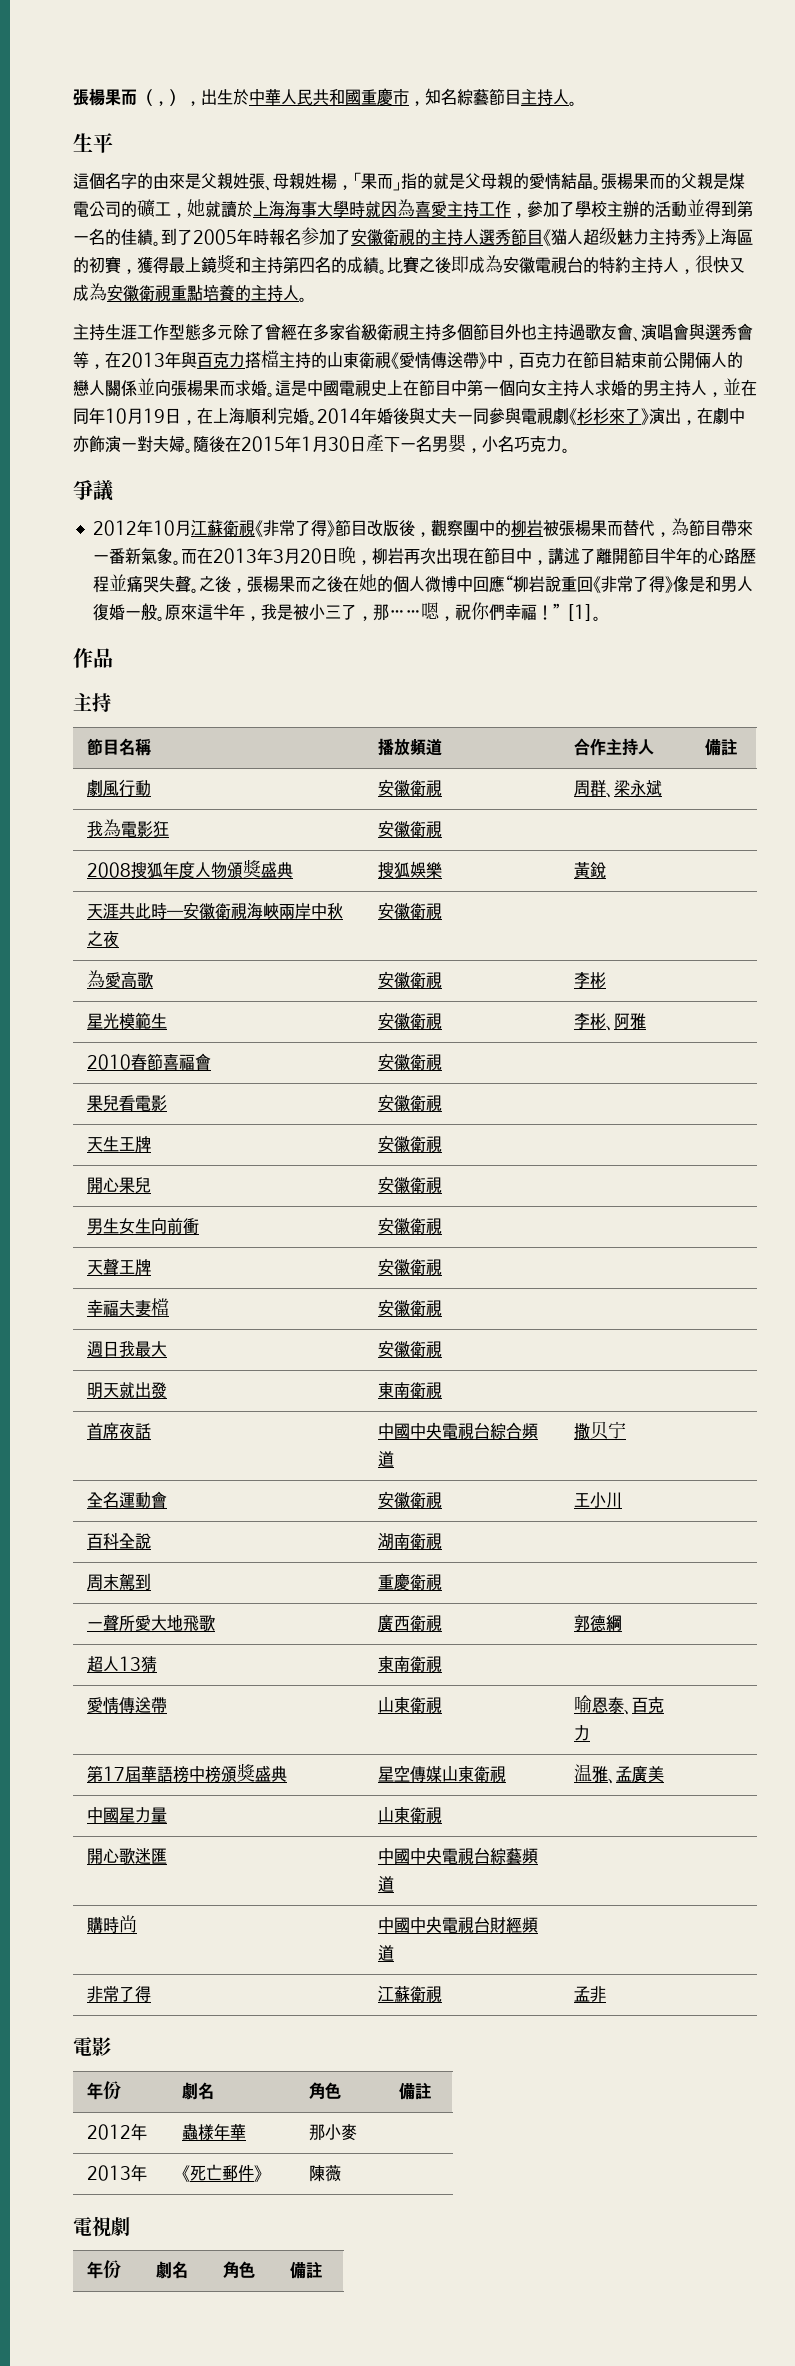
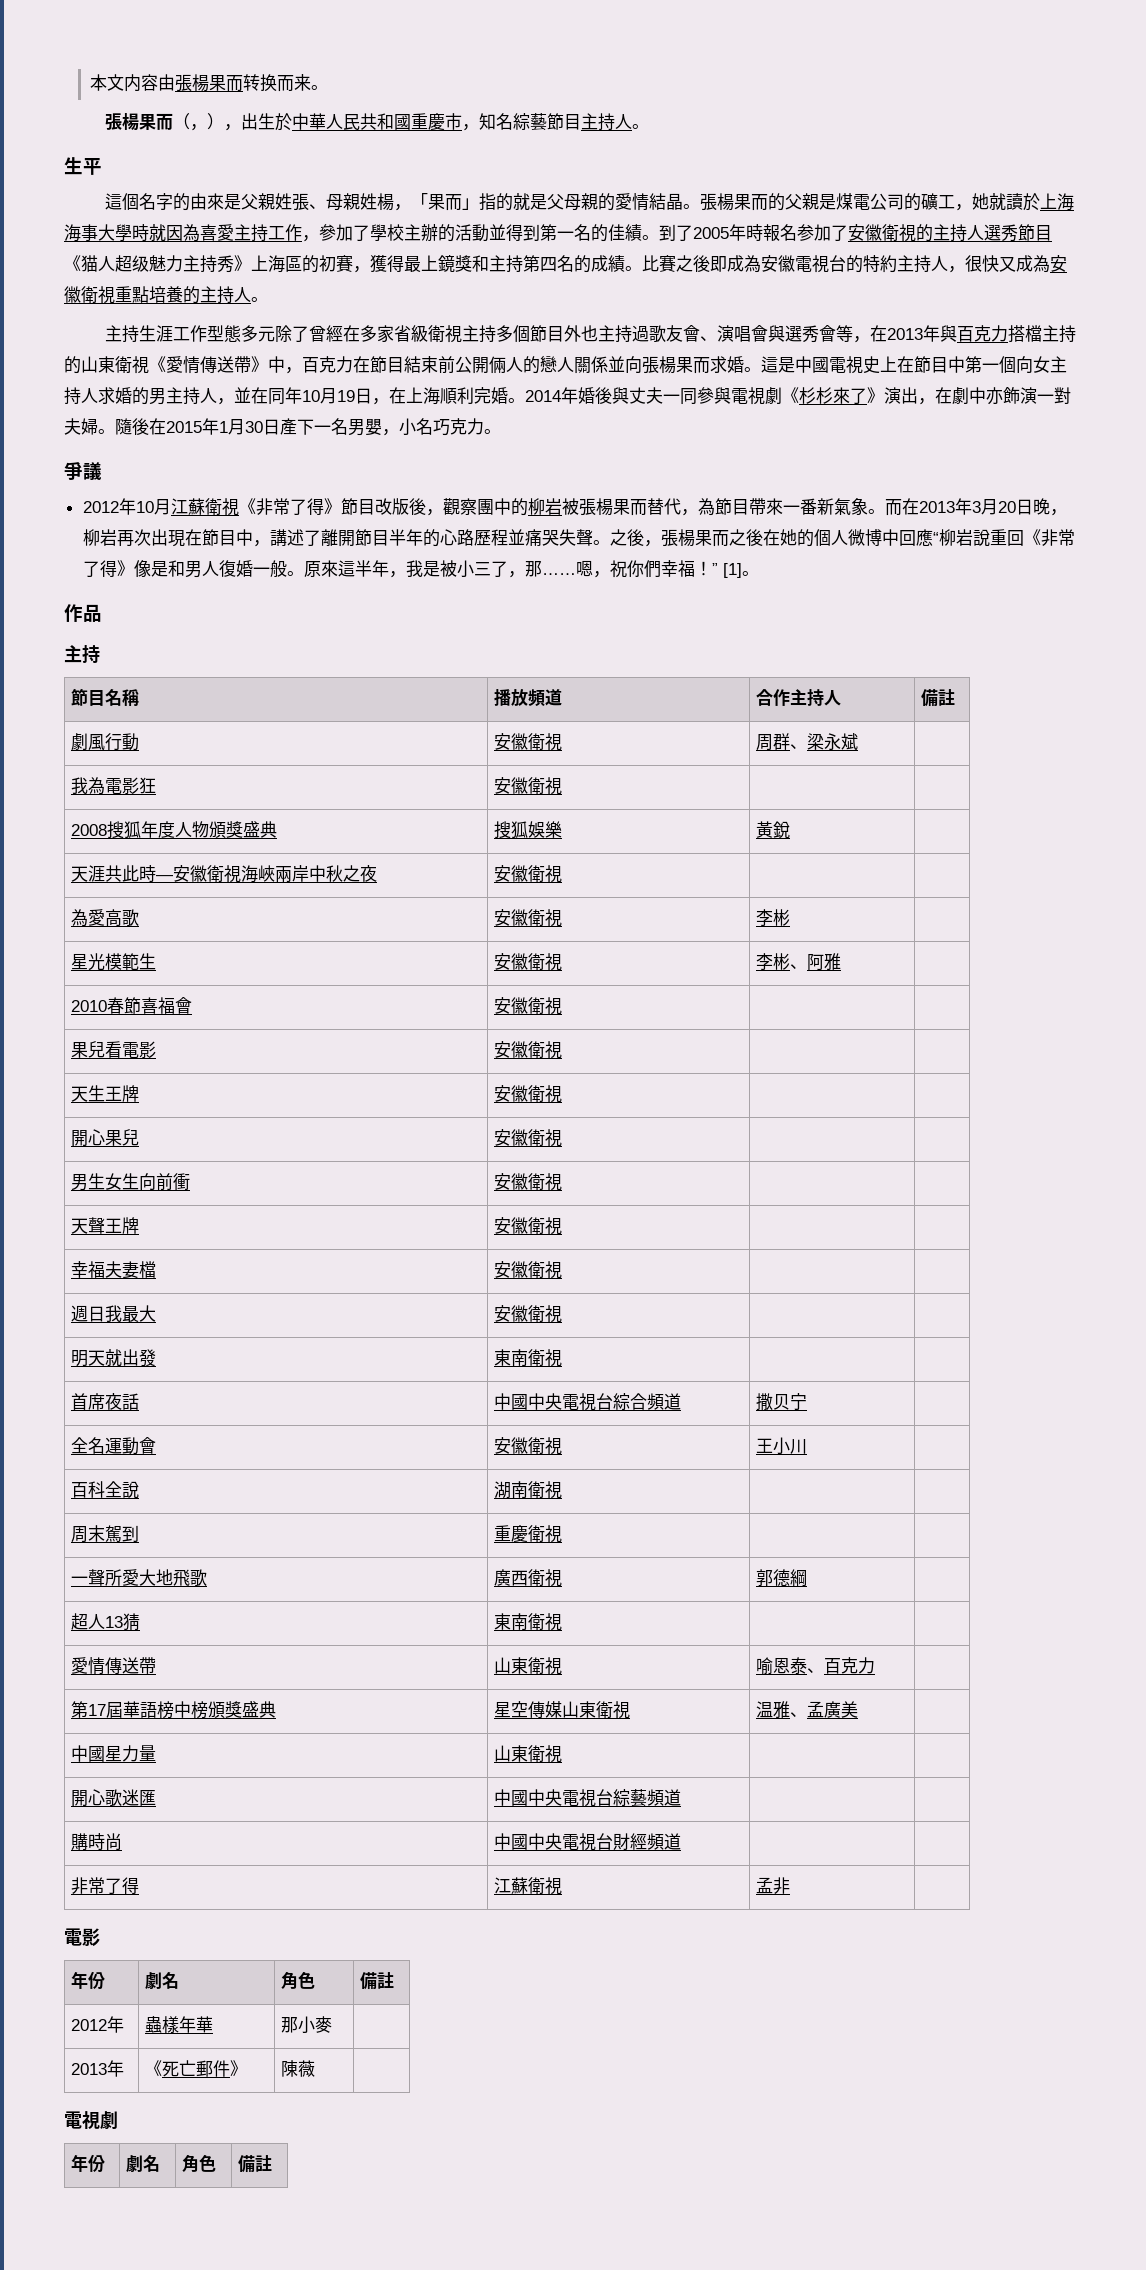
+ 本文内容由張楊果而转换而来。

